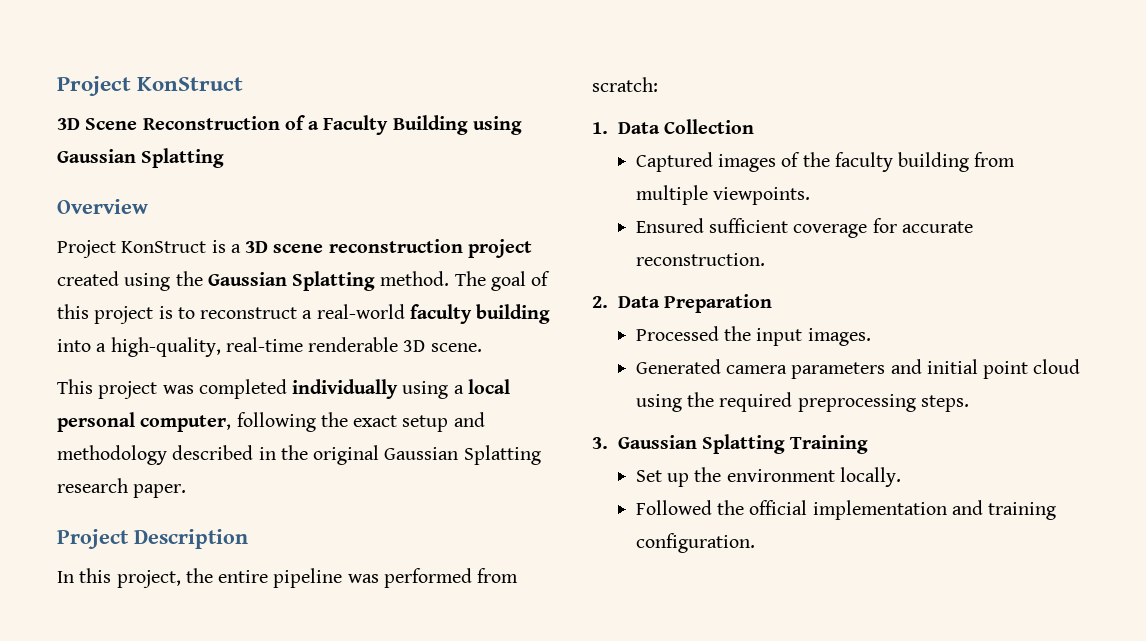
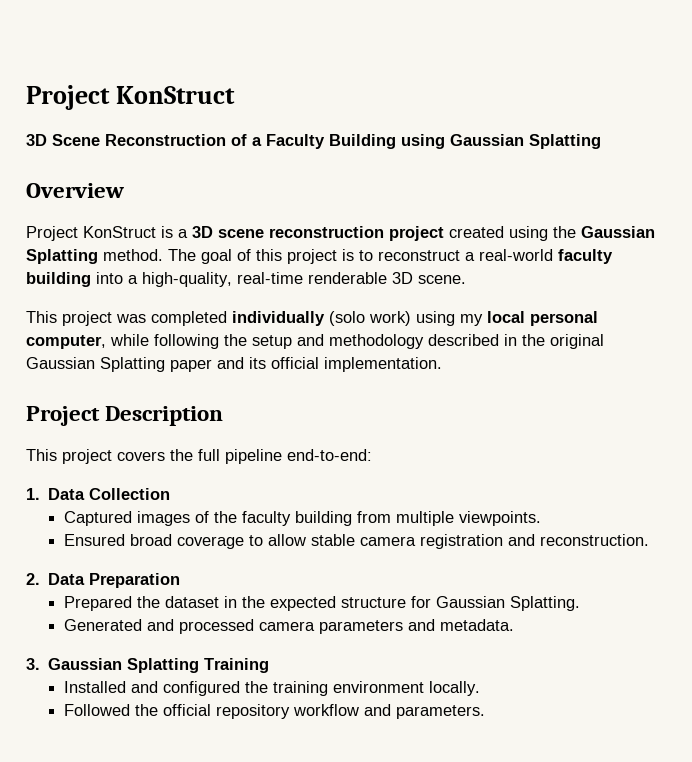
- This project was completed individually using a local personal computer, following the exact setup and methodology described in the original Gaussian Splatting research paper.
+ This project was completed individually (solo work) using my local personal computer, while following the setup and methodology described in the original Gaussian Splatting paper and its official implementation.
  Project Description
- In this project, the entire pipeline was performed from scratch:
+ This project covers the full pipeline end-to-end:
- Ensured sufficient coverage for accurate reconstruction.
+ Ensured broad coverage to allow stable camera registration and reconstruction.
  2. Data Preparation
- Processed the input images.
+ Prepared the dataset in the expected structure for Gaussian Splatting.
- Generated camera parameters and initial point cloud using the required preprocessing steps.
+ Generated and processed camera parameters and metadata.
- Set up the environment locally.
+ Installed and configured the training environment locally.
- Followed the official implementation and training configuration.
+ Followed the official repository workflow and parameters.

